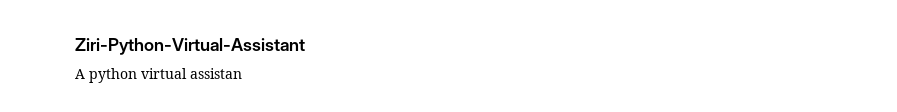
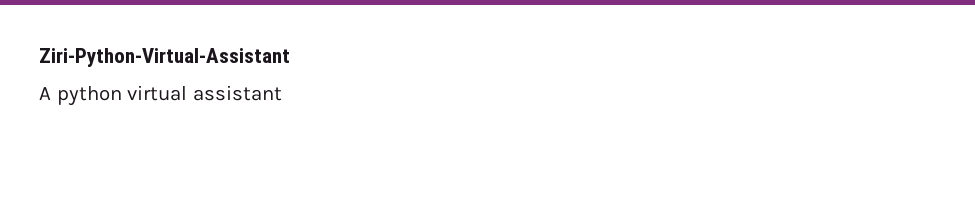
- A python virtual assistan
+ A python virtual assistant

